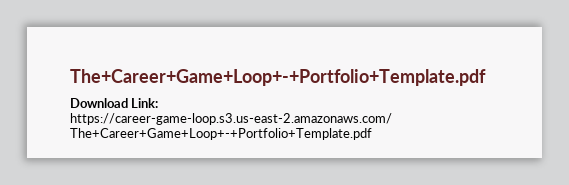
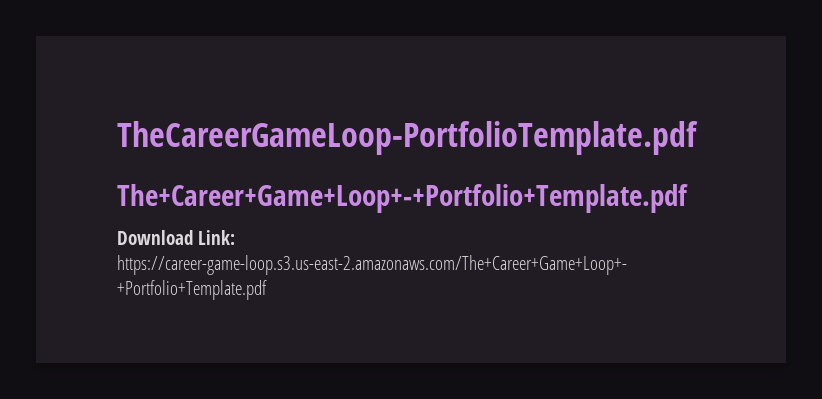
+ TheCareerGameLoop-PortfolioTemplate.pdf

